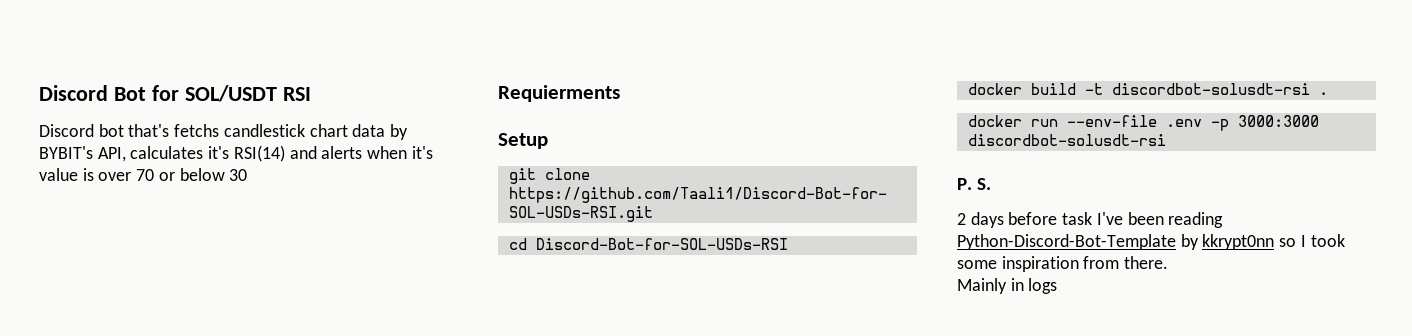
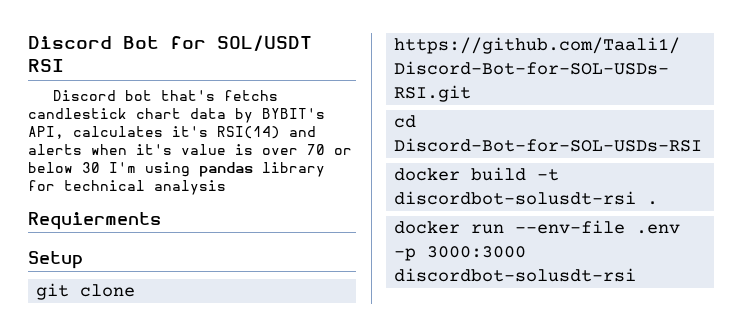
- Discord bot that's fetchs candlestick chart data by BYBIT's API, calculates it's RSI(14) and alerts when it's value is over 70 or below 30
+ Discord bot that's fetchs candlestick chart data by BYBIT's API, calculates it's RSI(14) and alerts when it's value is over 70 or below 30 I'm using pandas library for technical analysis
- P. S.
- 2 days before task I've been reading Python-Discord-Bot-Template by kkrypt0nn so I took some inspiration from there.
- Mainly in logs

